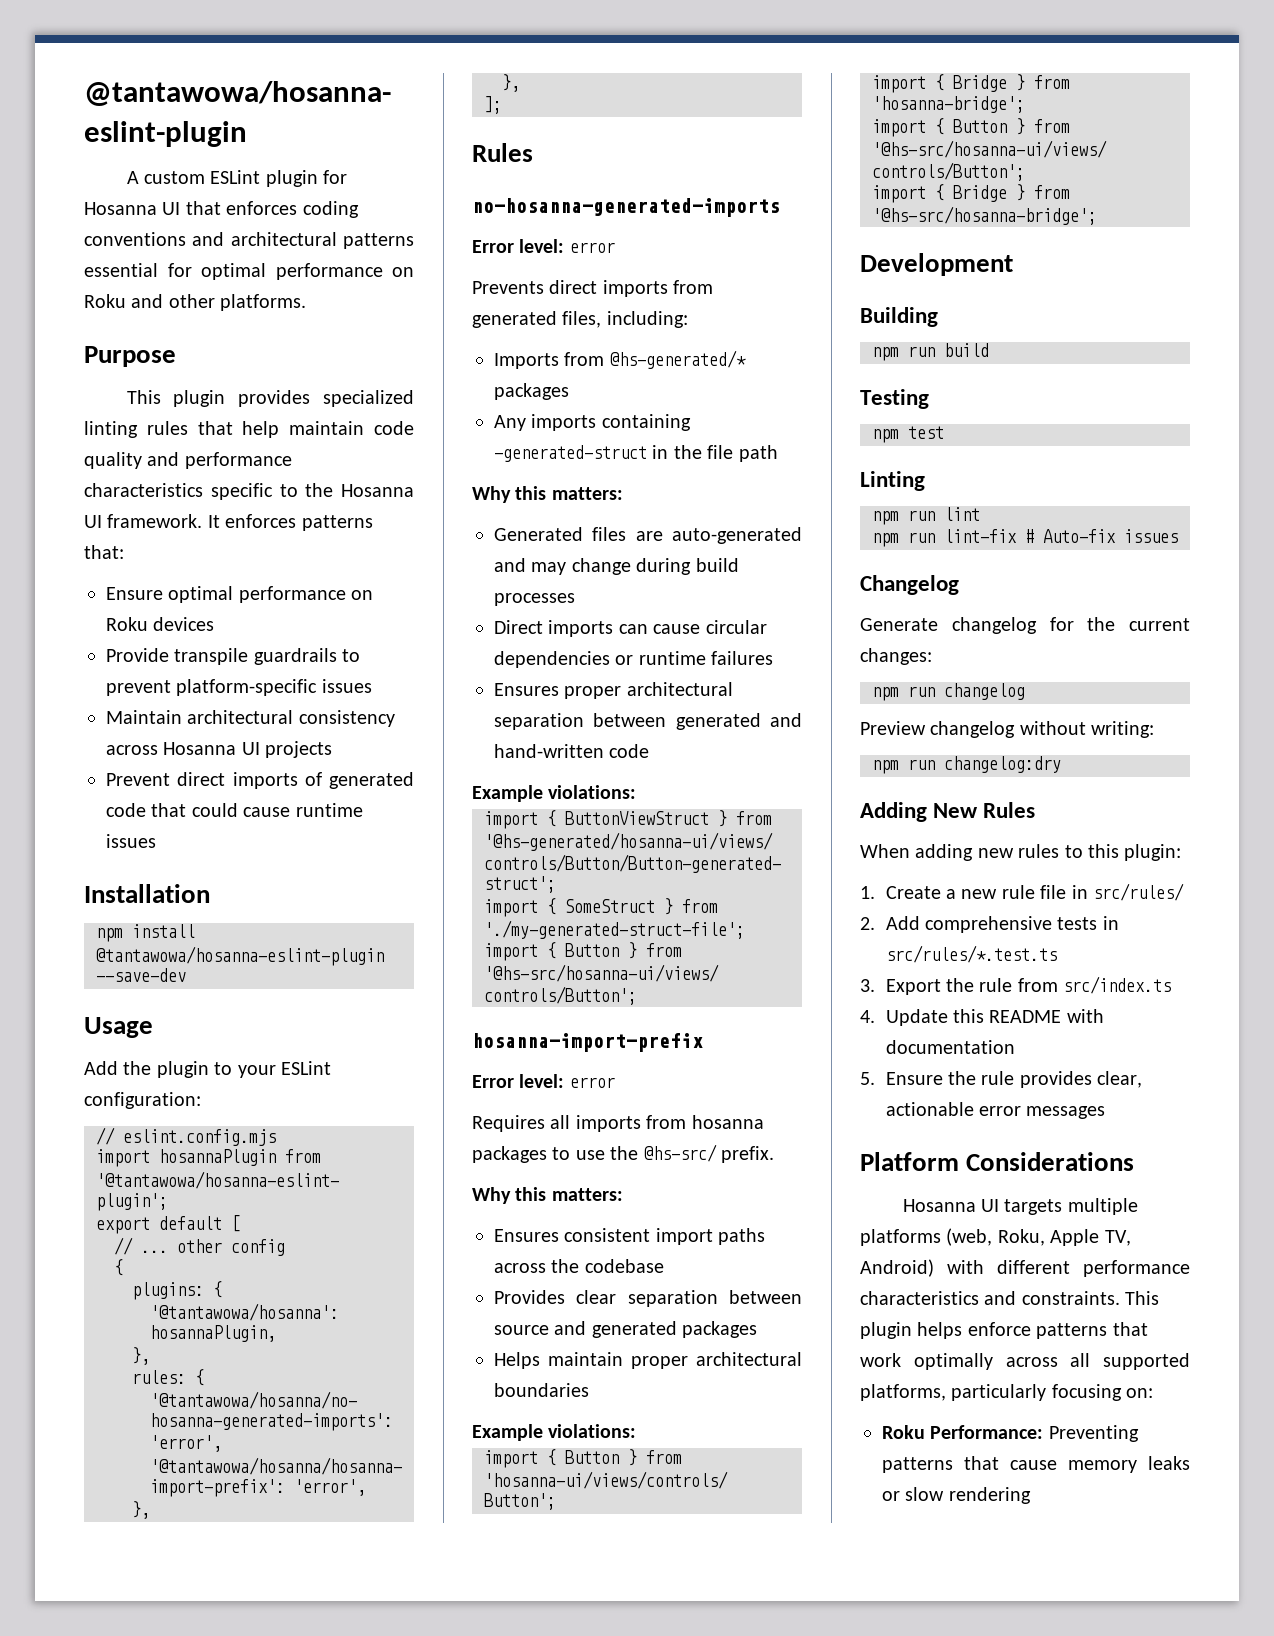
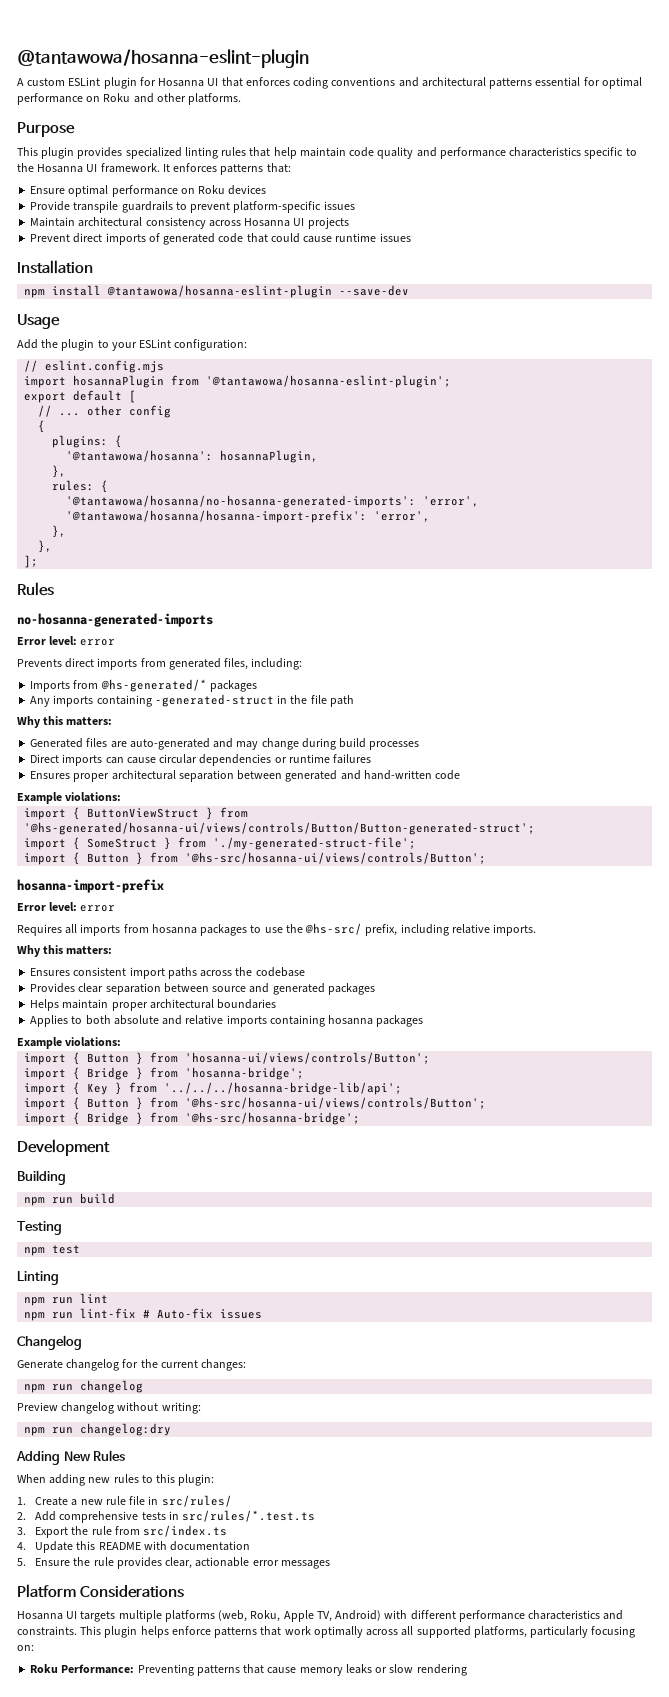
- Requires all imports from hosanna packages to use the @hs-src/ prefix.
+ Requires all imports from hosanna packages to use the @hs-src/ prefix, including relative imports.
+ Applies to both absolute and relative imports containing hosanna packages
+ import { Key } from '../../../hosanna-bridge-lib/api';

